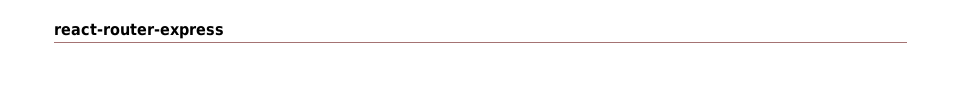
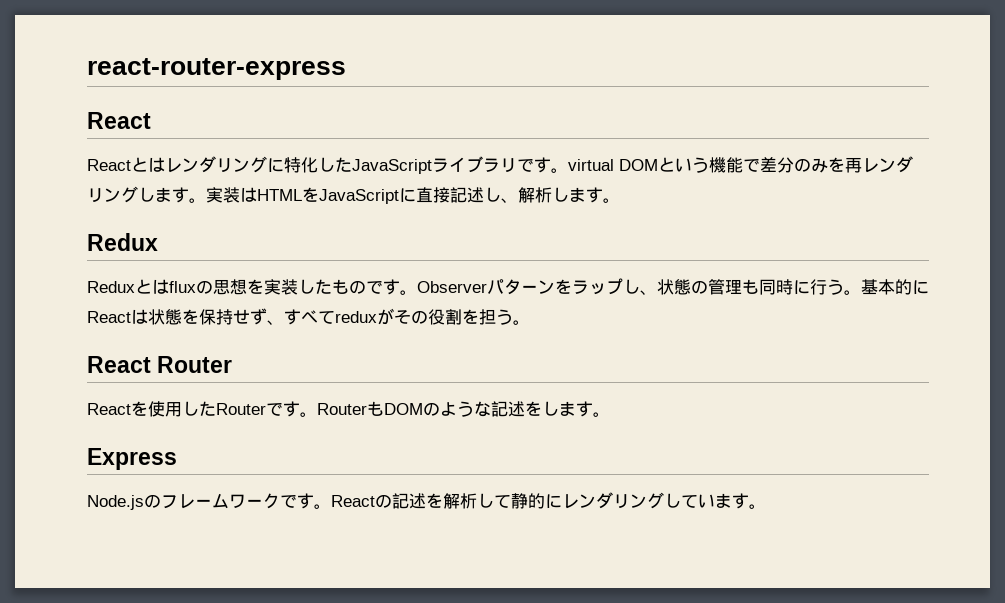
  react-router-express
+ React
+ Reactとはレンダリングに特化したJavaScriptライブラリです。virtual DOMという機能で差分のみを再レンダリングします。実装はHTMLをJavaScriptに直接記述し、解析します。
+ Redux
+ Reduxとはfluxの思想を実装したものです。Observerパターンをラップし、状態の管理も同時に行う。基本的にReactは状態を保持せず、すべてreduxがその役割を担う。
+ React Router
+ Reactを使用したRouterです。RouterもDOMのような記述をします。
+ Express
+ Node.jsのフレームワークです。Reactの記述を解析して静的にレンダリングしています。

